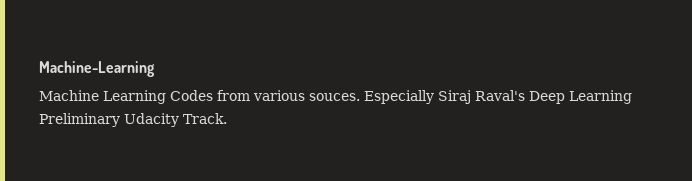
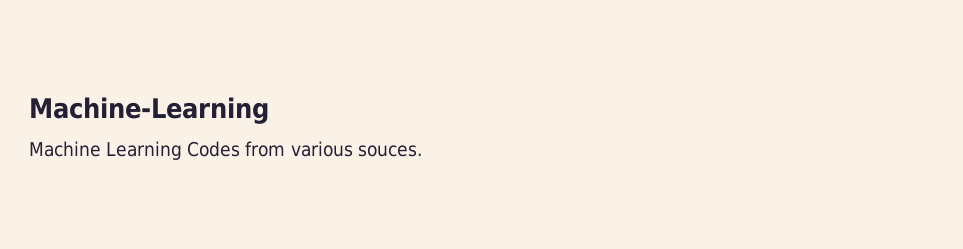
- Especially Siraj Raval's Deep Learning Preliminary Udacity Track.

